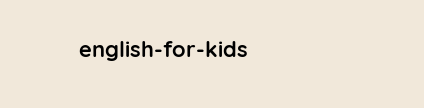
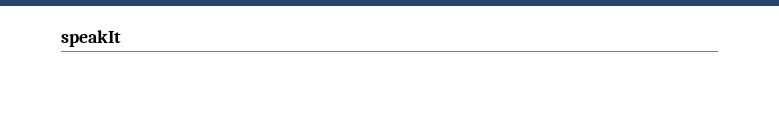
- english-for-kids
+ speakIt

